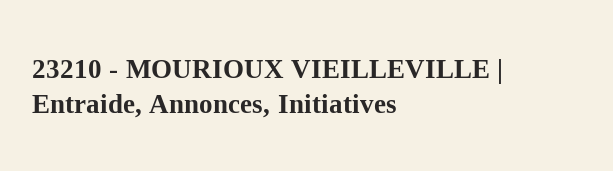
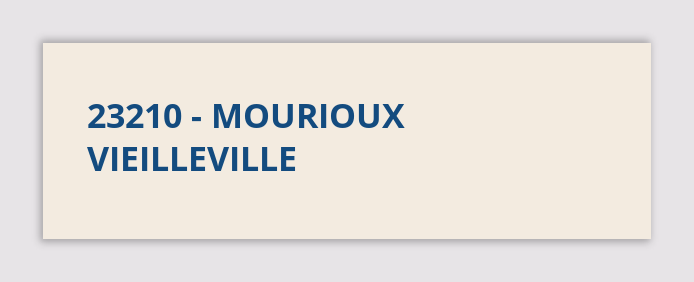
- 23210 - MOURIOUX VIEILLEVILLE | Entraide, Annonces, Initiatives
+ 23210 - MOURIOUX VIEILLEVILLE

